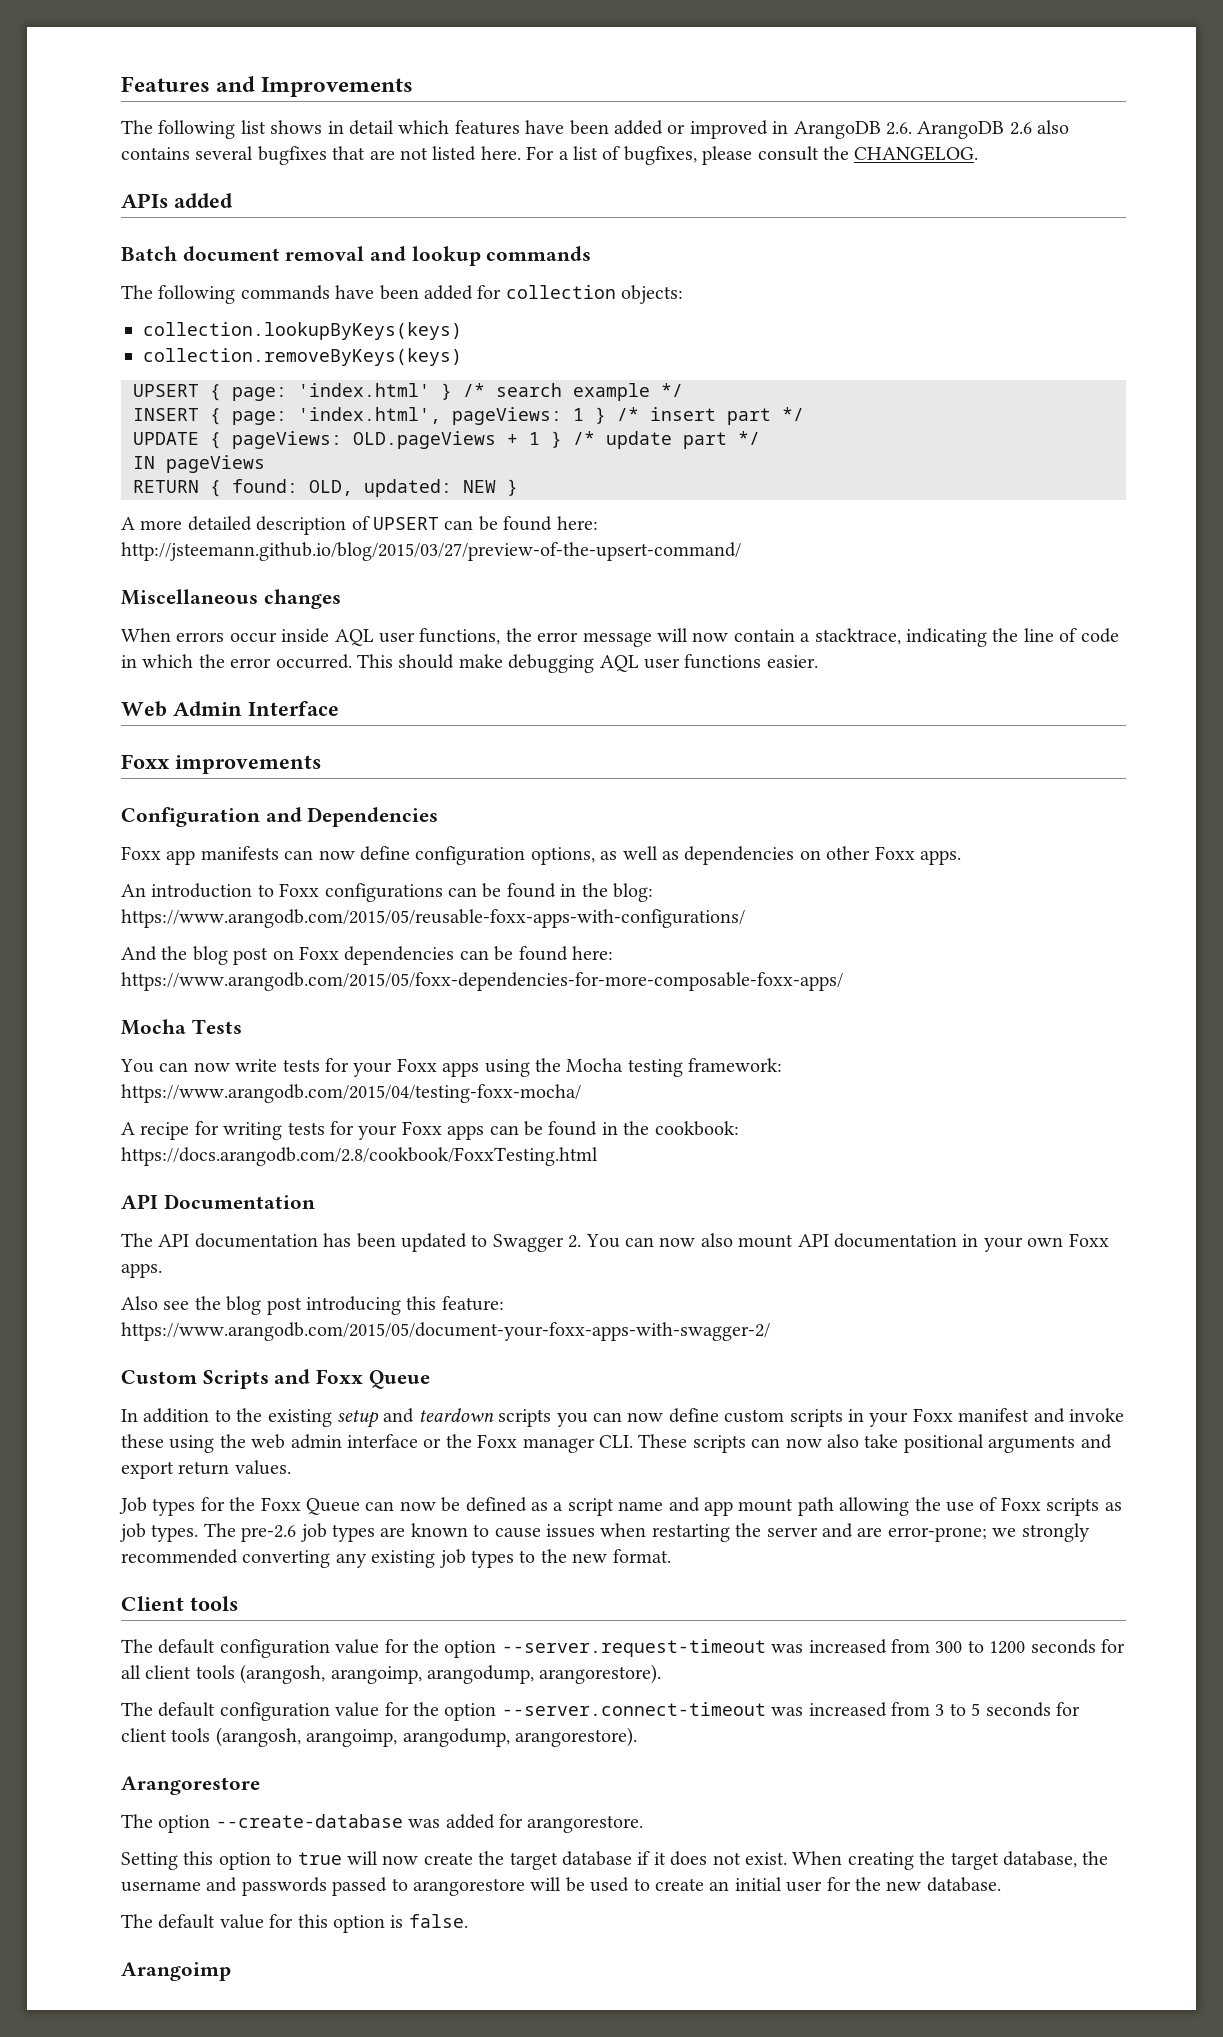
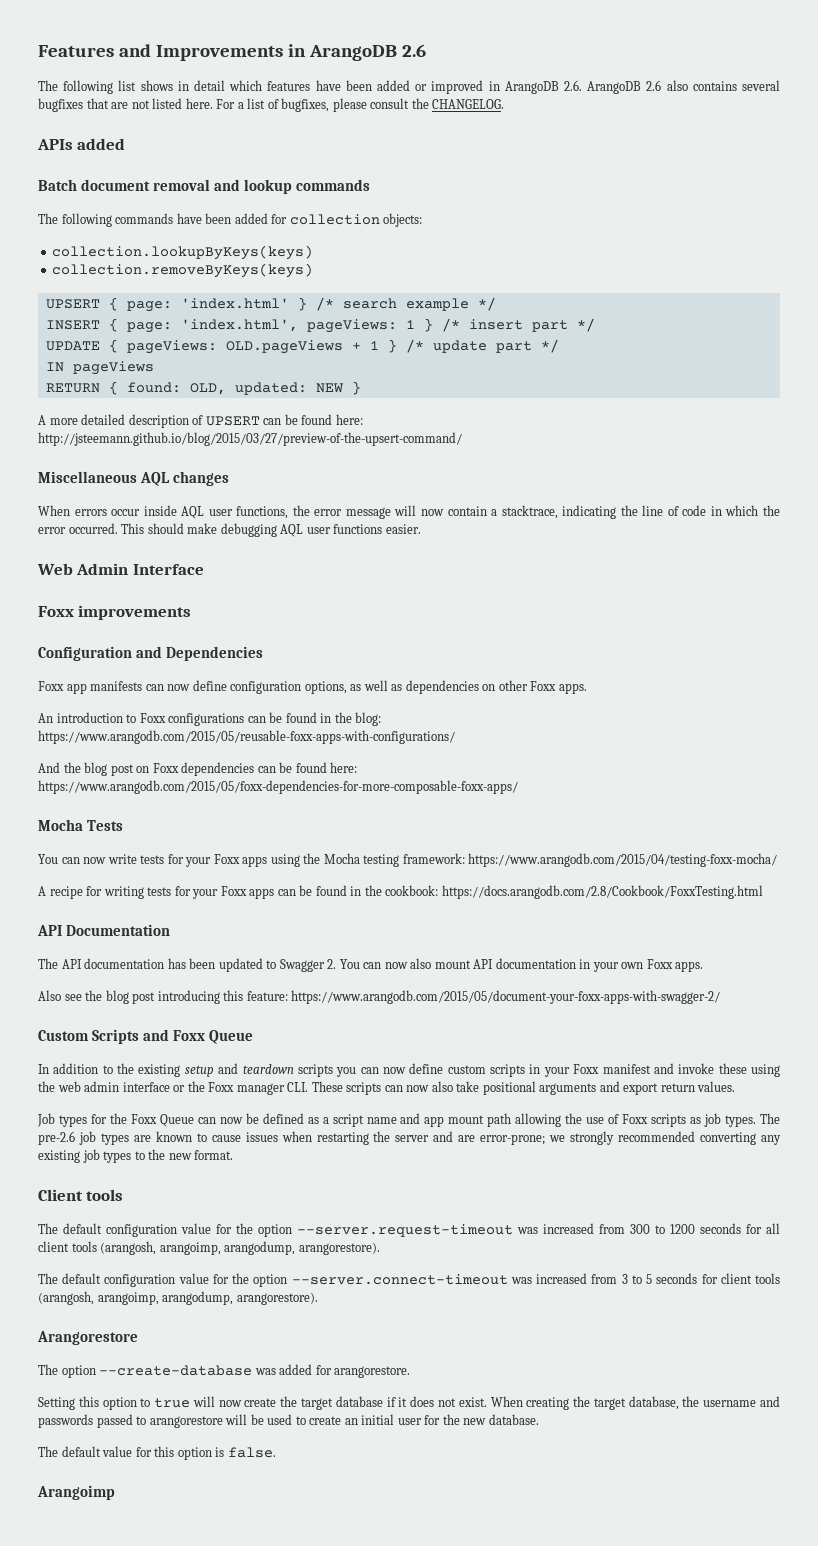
- Features and Improvements
+ Features and Improvements in ArangoDB 2.6
- Miscellaneous changes
+ Miscellaneous AQL changes
- A recipe for writing tests for your Foxx apps can be found in the cookbook: https://docs.arangodb.com/2.8/cookbook/FoxxTesting.html
+ A recipe for writing tests for your Foxx apps can be found in the cookbook: https://docs.arangodb.com/2.8/Cookbook/FoxxTesting.html

